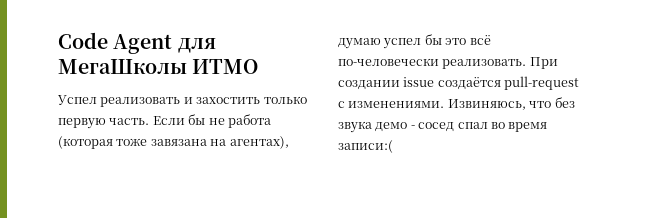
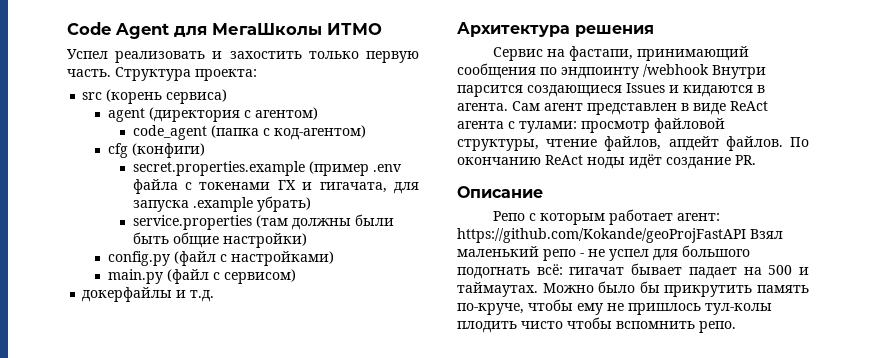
- Если бы не работа (которая тоже завязана на агентах), думаю успел бы это всё по-человечески реализовать. При создании issue создаётся pull-request с изменениями. Извиняюсь, что без звука демо - сосед спал во время записи:(
+ Структура проекта:
+ src (корень сервиса)
+ agent (директория с агентом)
+ code_agent (папка с код-агентом)
+ cfg (конфиги)
+ secret.properties.example (пример .env файла с токенами ГХ и гигачата, для запуска .example убрать)
+ service.properties (там должны были быть общие настройки)
+ config.py (файл с настройками)
+ main.py (файл с сервисом)
+ докерфайлы и т.д.
+ Архитектура решения
+ Сервис на фастапи, принимающий сообщения по эндпоинту /webhook Внутри парсится создающиеся Issues и кидаются в агента. Сам агент представлен в виде ReAct агента с тулами: просмотр файловой структуры, чтение файлов, апдейт файлов. По окончанию ReAct ноды идёт создание PR.
+ Описание
+ Репо с которым работает агент: https://github.com/Kokande/geoProjFastAPI Взял маленький репо - не успел для большого подогнать всё: гигачат бывает падает на 500 и таймаутах. Можно было бы прикрутить память по-круче, чтобы ему не пришлось тул-колы плодить чисто чтобы вспомнить репо.

